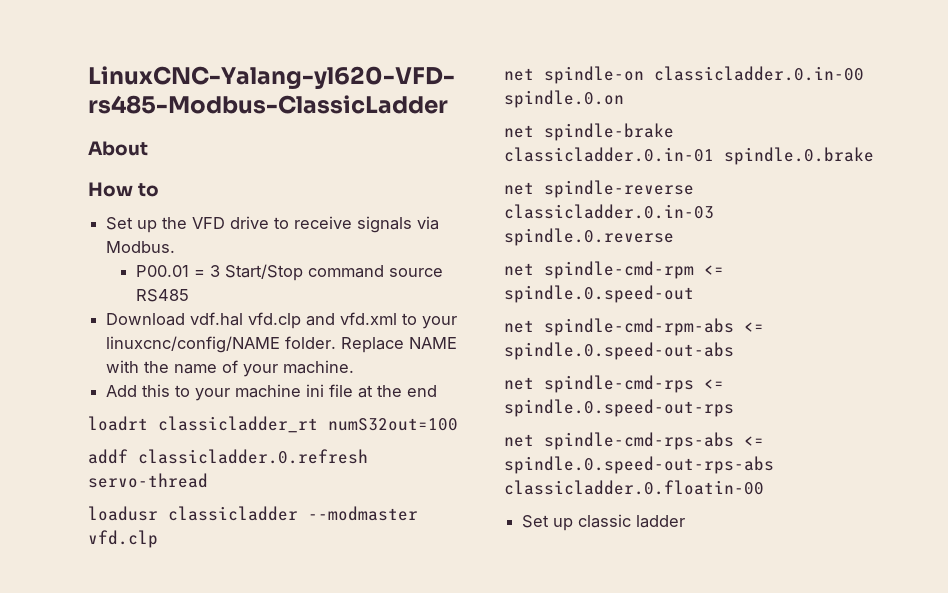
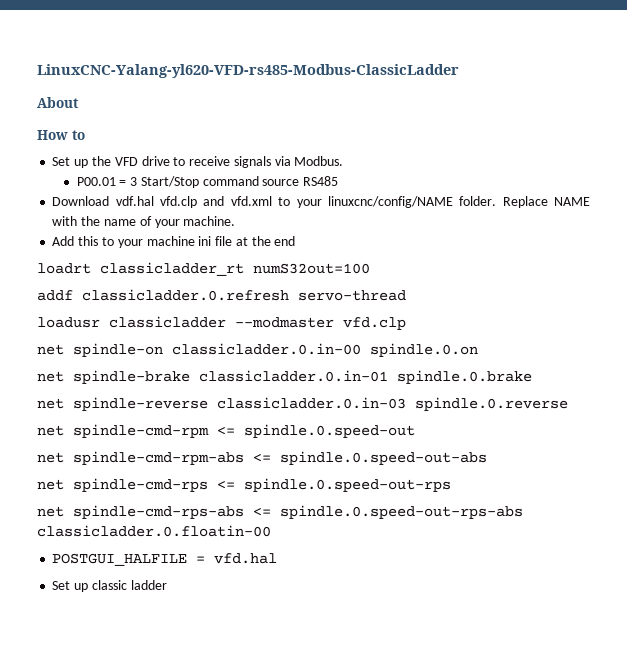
+ POSTGUI_HALFILE = vfd.hal

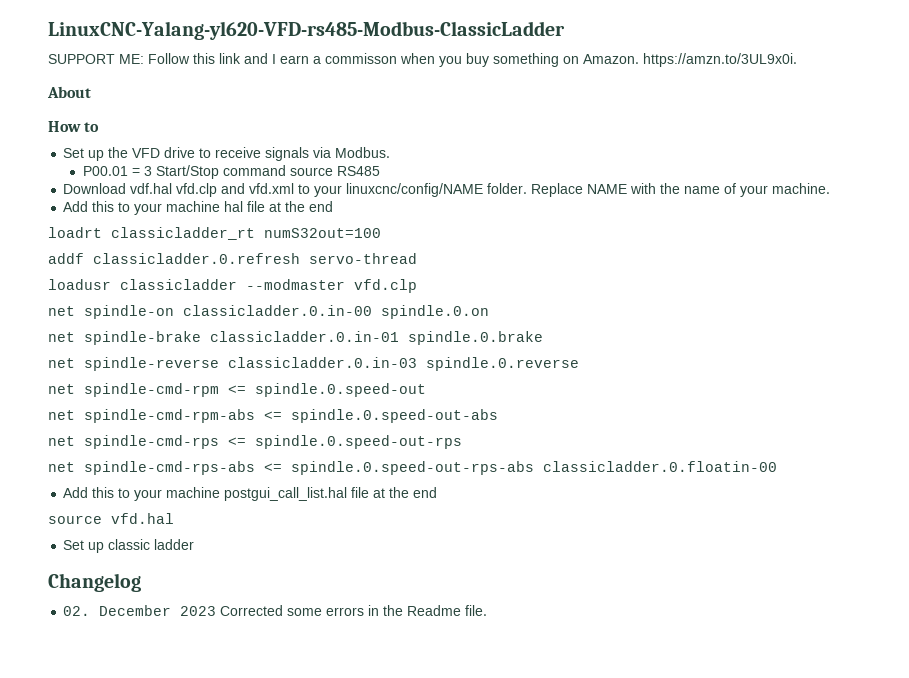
+ SUPPORT ME: Follow this link and I earn a commisson when you buy something on Amazon. https://amzn.to/3UL9x0i.
- Add this to your machine ini file at the end
+ Add this to your machine hal file at the end
- POSTGUI_HALFILE = vfd.hal
+ Add this to your machine postgui_call_list.hal file at the end
+ source vfd.hal
+ Changelog
+ 02. December 2023 Corrected some errors in the Readme file.

